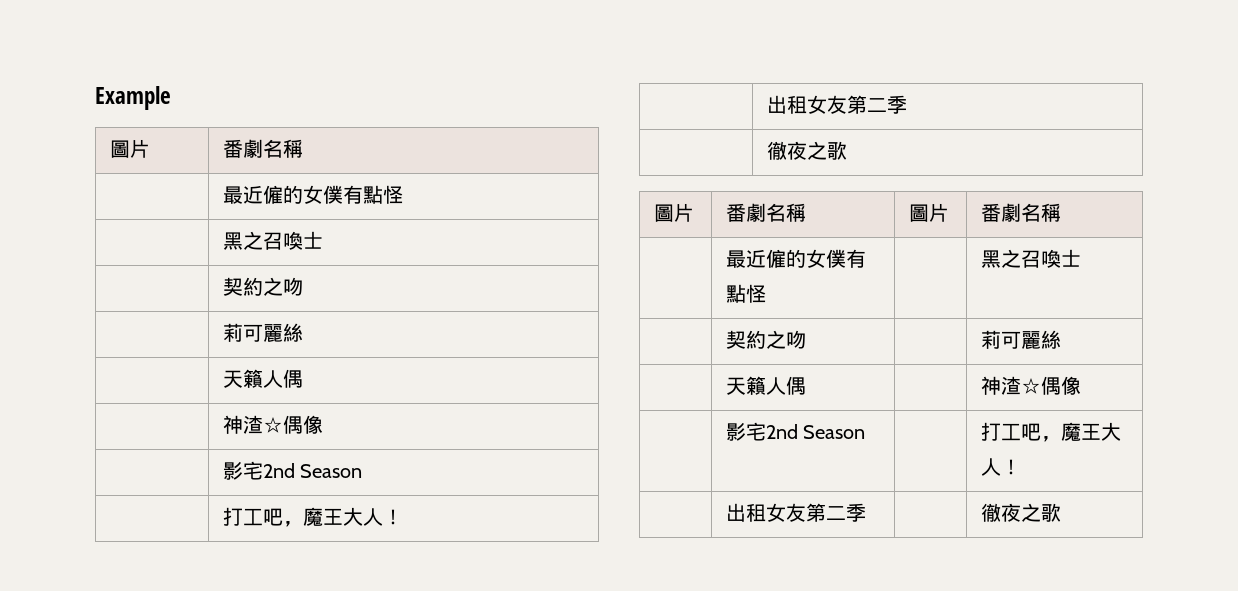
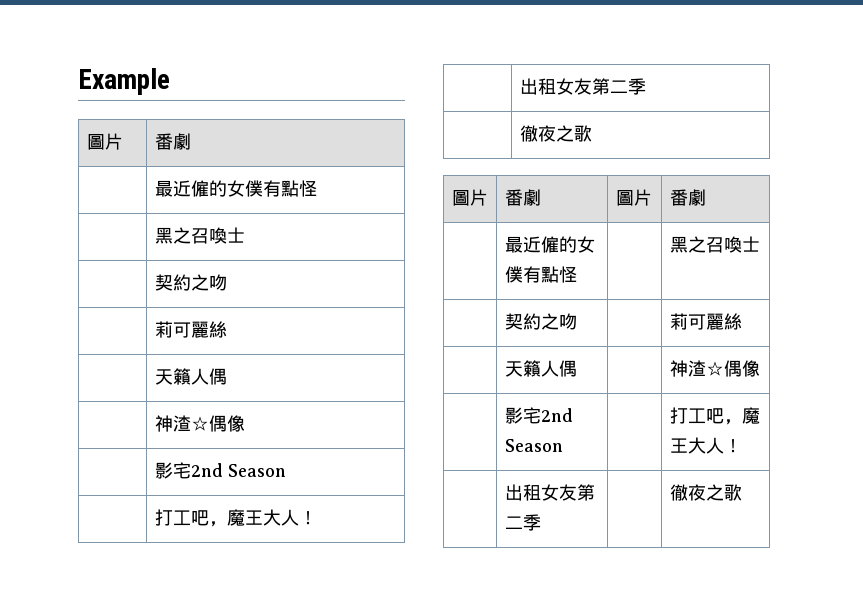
  Example
- 圖片 | 番劇名稱
+ 圖片 | 番劇
- 圖片 | 番劇名稱 | 圖片 | 番劇名稱
+ 圖片 | 番劇 | 圖片 | 番劇

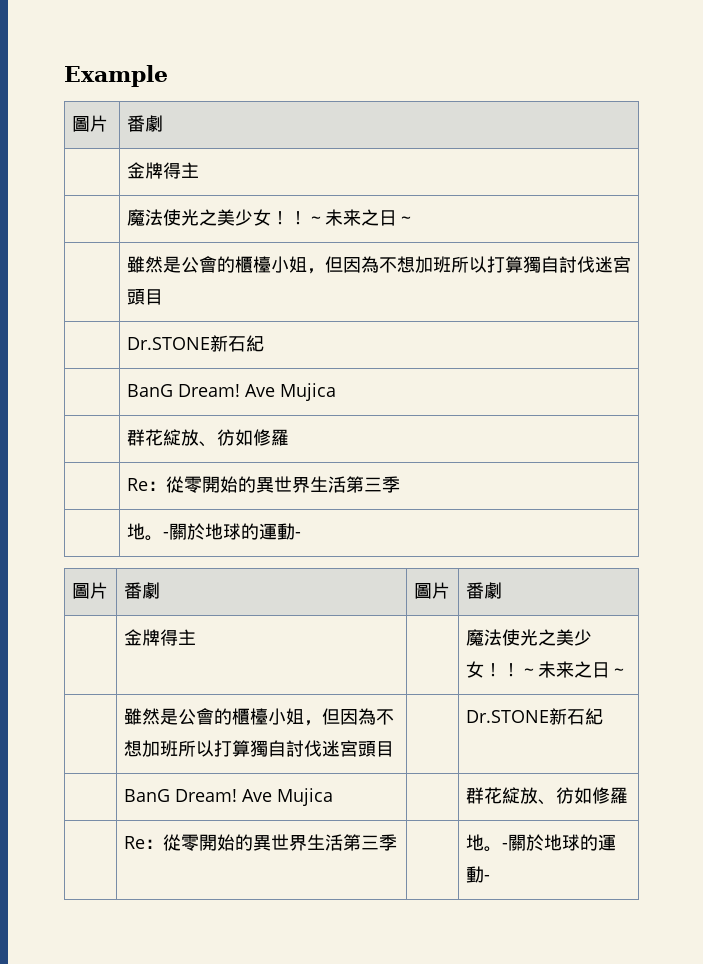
  Example
  圖片 | 番劇
- | 最近僱的女僕有點怪
- | 黑之召喚士
- | 契約之吻
- | 莉可麗絲
- | 天籟人偶
- | 神渣☆偶像
- | 影宅2nd Season
- | 打工吧，魔王大人！
- | 出租女友第二季
- | 徹夜之歌
+ | 金牌得主
+ | 魔法使光之美少女！！～未来之日～
+ | 雖然是公會的櫃檯小姐，但因為不想加班所以打算獨自討伐迷宮頭目
+ | Dr.STONE新石紀
+ | BanG Dream! Ave Mujica
+ | 群花綻放、彷如修羅
+ | Re：從零開始的異世界生活第三季
+ | 地。-關於地球的運動-
  圖片 | 番劇 | 圖片 | 番劇
- | 最近僱的女僕有點怪 | | 黑之召喚士
- | 契約之吻 | | 莉可麗絲
- | 天籟人偶 | | 神渣☆偶像
- | 影宅2nd Season | | 打工吧，魔王大人！
- | 出租女友第二季 | | 徹夜之歌
+ | 金牌得主 | | 魔法使光之美少女！！～未来之日～
+ | 雖然是公會的櫃檯小姐，但因為不想加班所以打算獨自討伐迷宮頭目 | | Dr.STONE新石紀
+ | BanG Dream! Ave Mujica | | 群花綻放、彷如修羅
+ | Re：從零開始的異世界生活第三季 | | 地。-關於地球的運動-

